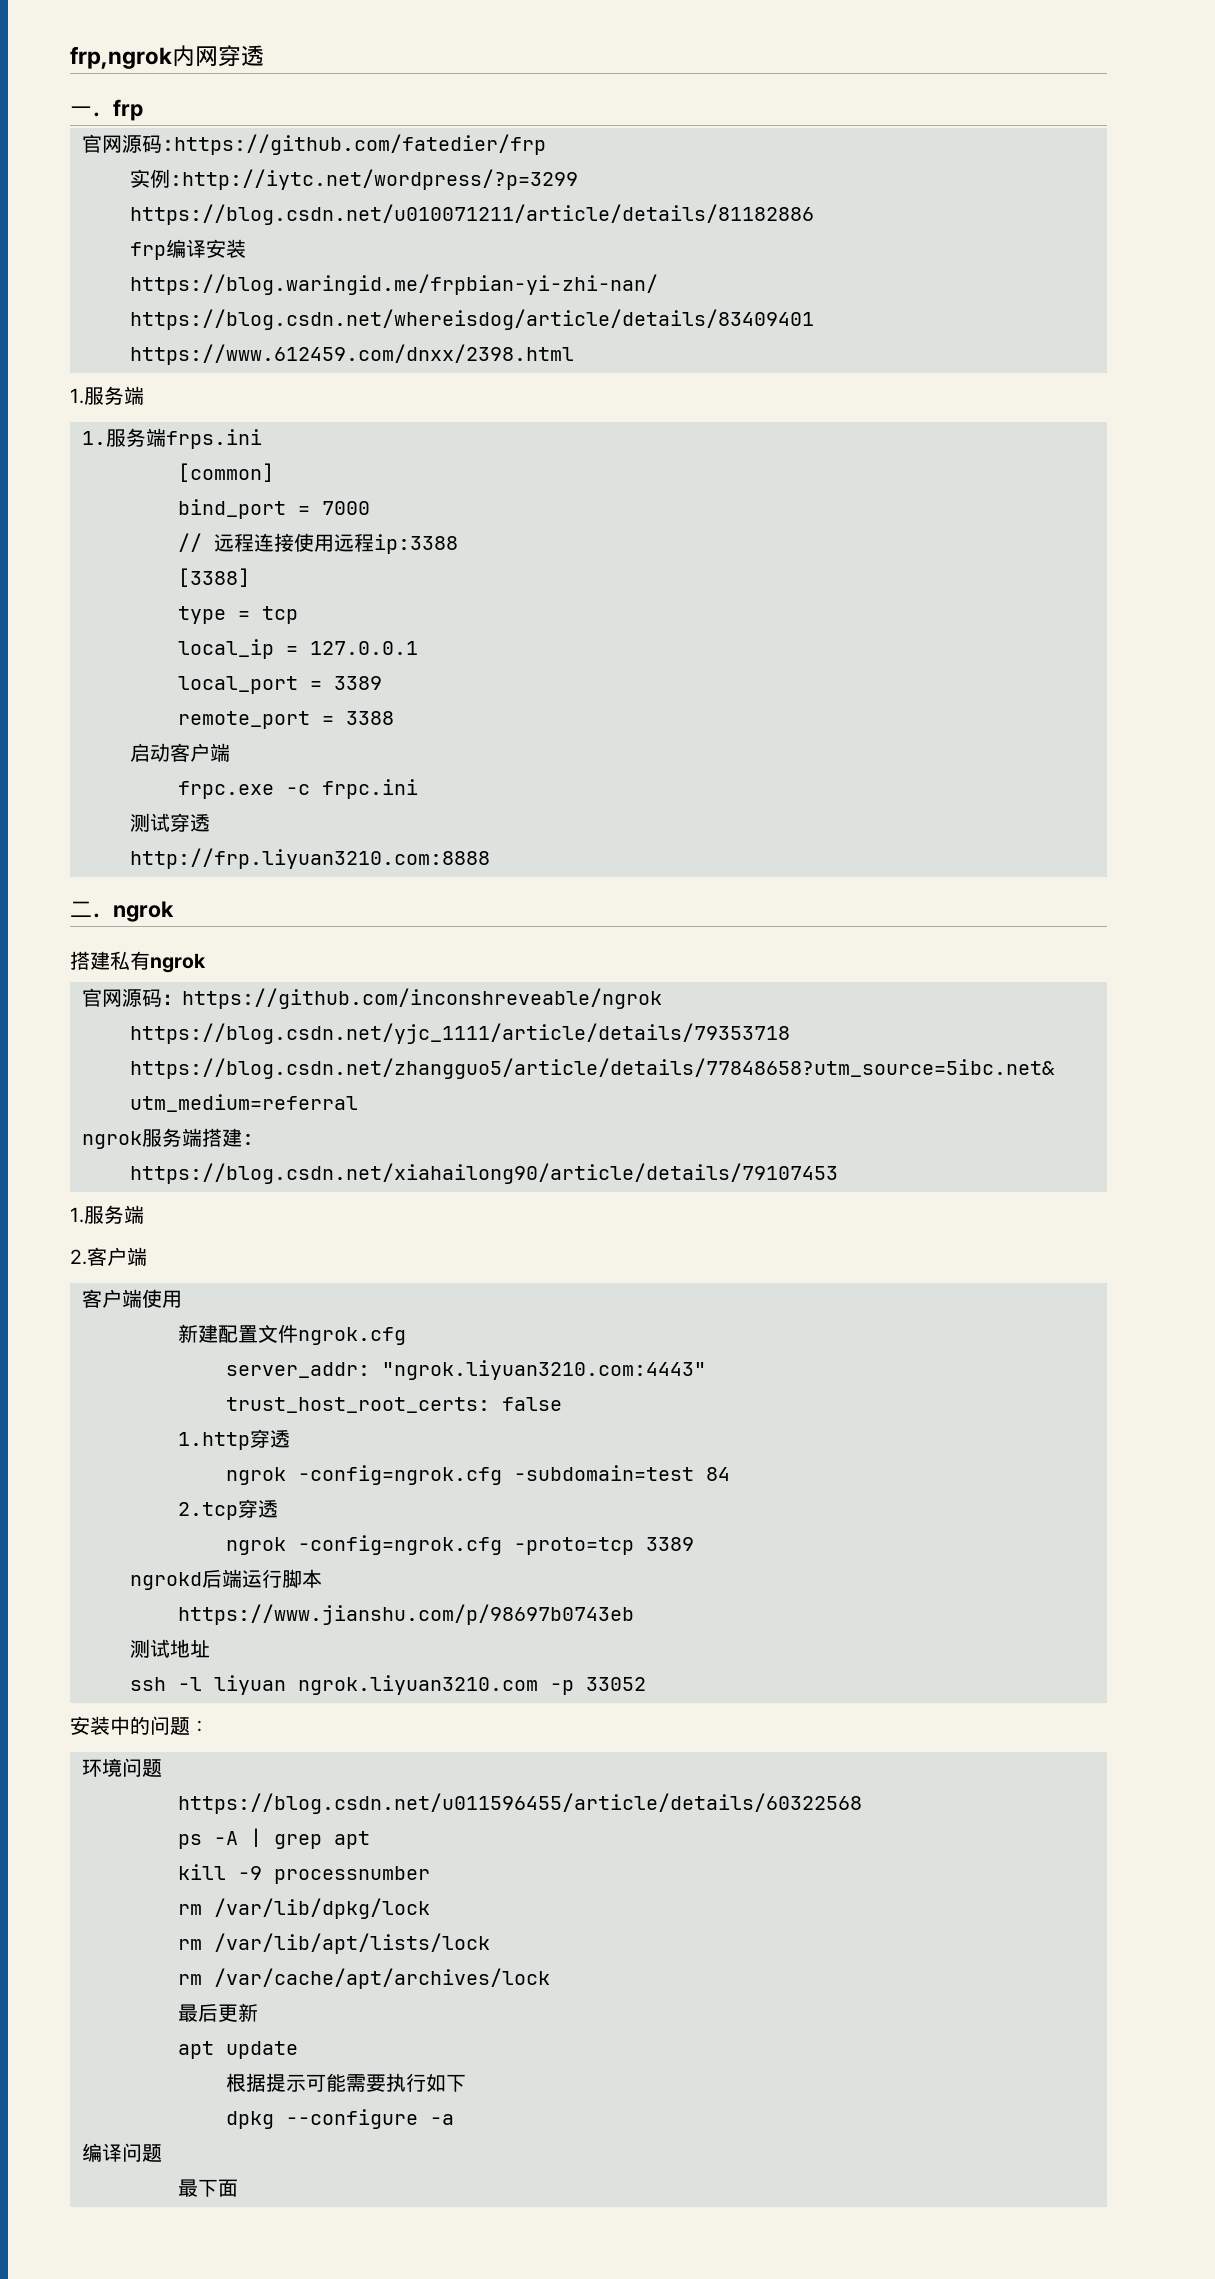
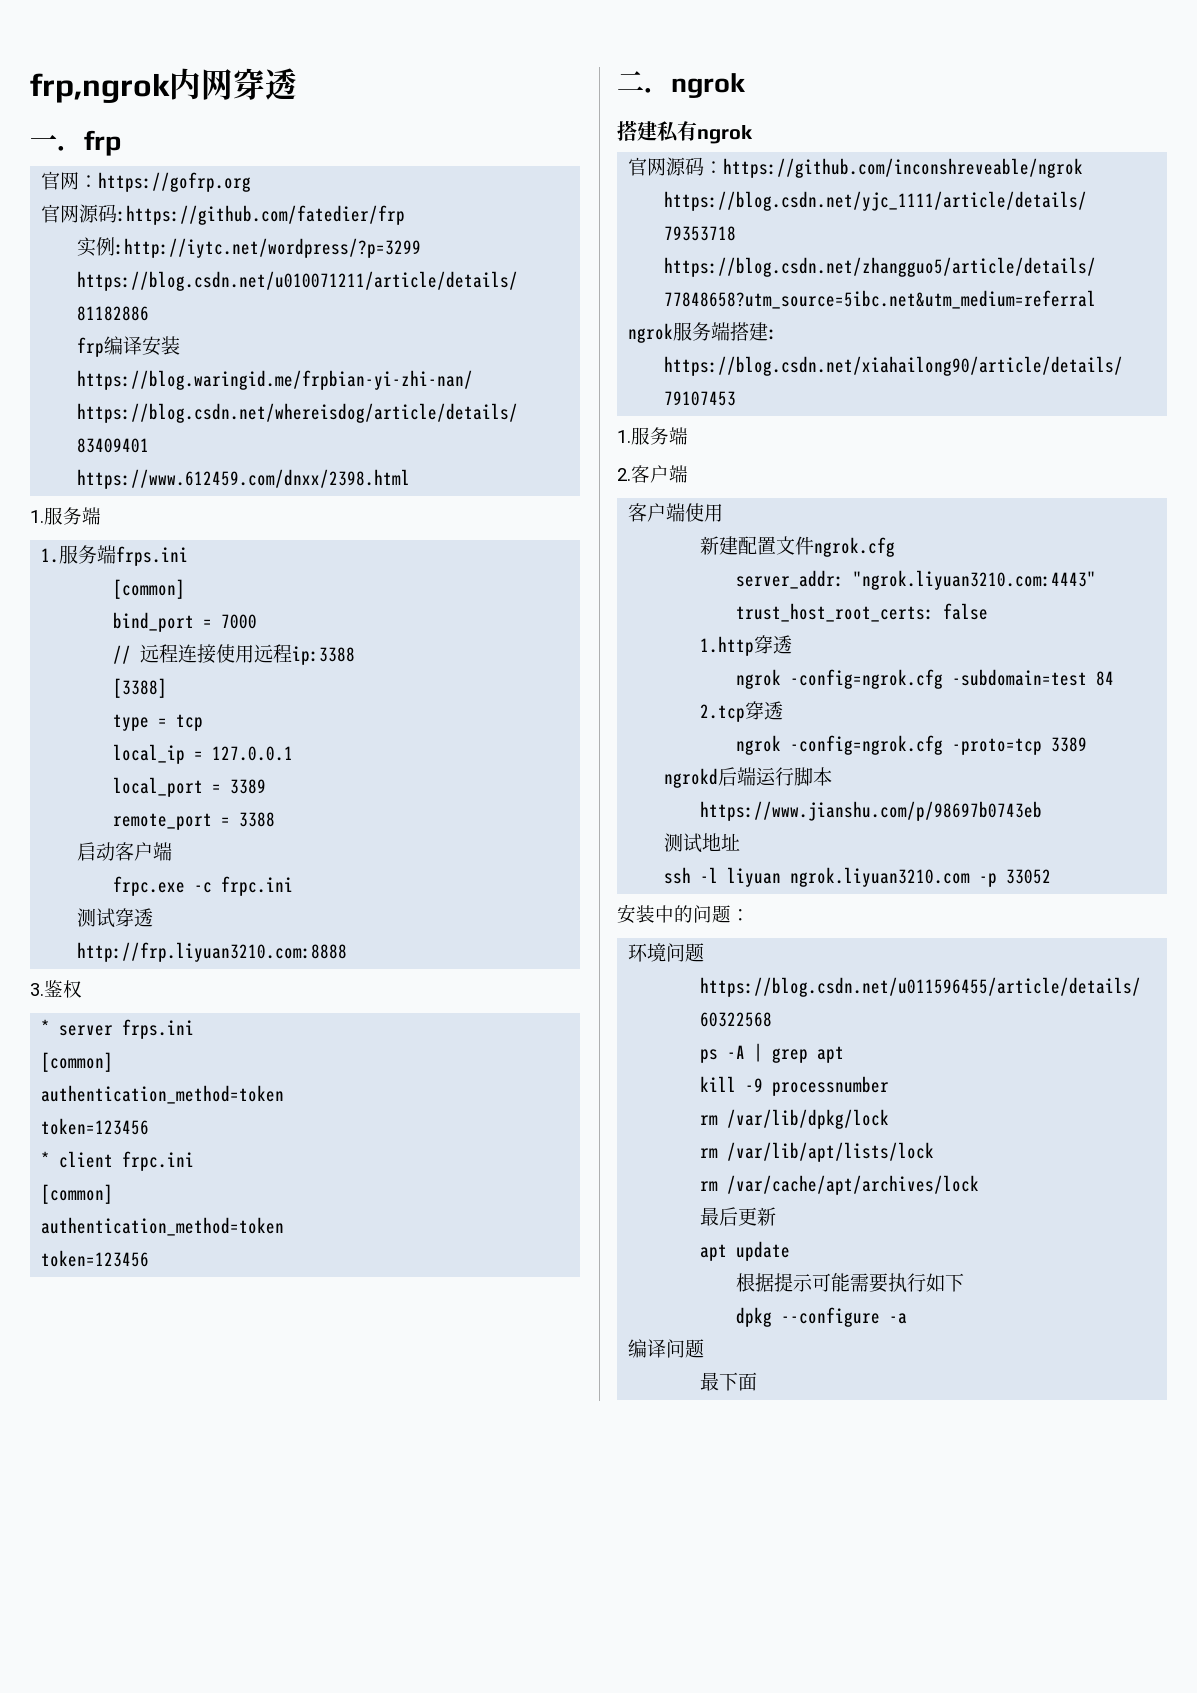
+ 官网：https://gofrp.org
+ 3.鉴权
+ * server frps.ini
+ [common]
+ authentication_method=token
+ token=123456
+ * client frpc.ini
+ [common]
+ authentication_method=token
+ token=123456

